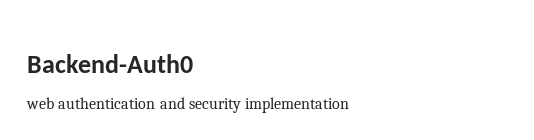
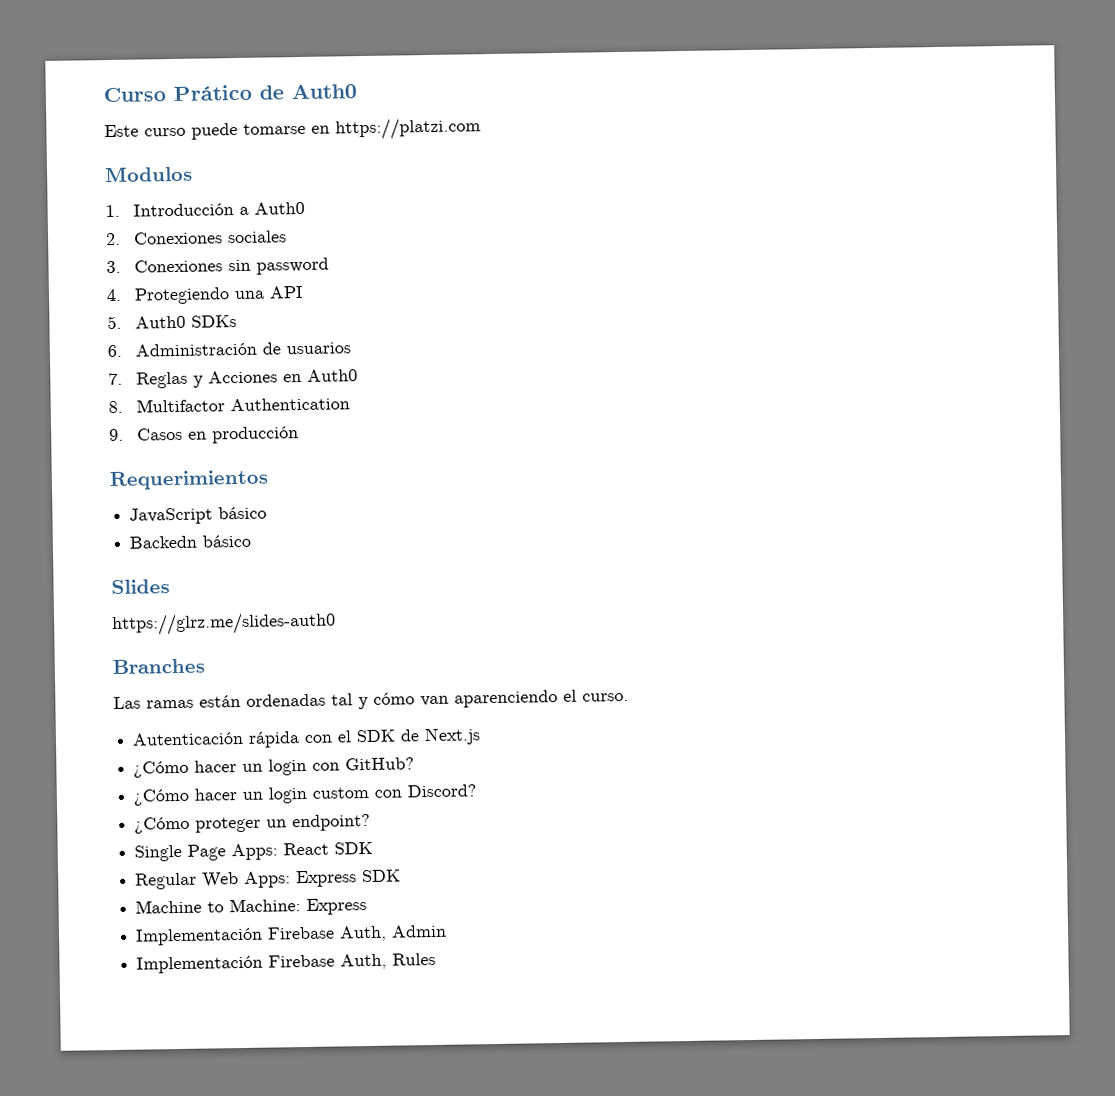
- Backend-Auth0
- web authentication and security implementation
+ Curso Prático de Auth0
+ Este curso puede tomarse en https://platzi.com
+ Modulos
+ 1. Introducción a Auth0
+ 2. Conexiones sociales
+ 3. Conexiones sin password
+ 4. Protegiendo una API
+ 5. Auth0 SDKs
+ 6. Administración de usuarios
+ 7. Reglas y Acciones en Auth0
+ 8. Multifactor Authentication
+ 9. Casos en producción
+ Requerimientos
+ JavaScript básico
+ Backedn básico
+ Slides
+ https://glrz.me/slides-auth0
+ Branches
+ Las ramas están ordenadas tal y cómo van aparenciendo el curso.
+ Autenticación rápida con el SDK de Next.js
+ ¿Cómo hacer un login con GitHub?
+ ¿Cómo hacer un login custom con Discord?
+ ¿Cómo proteger un endpoint?
+ Single Page Apps: React SDK
+ Regular Web Apps: Express SDK
+ Machine to Machine: Express
+ Implementación Firebase Auth, Admin
+ Implementación Firebase Auth, Rules

